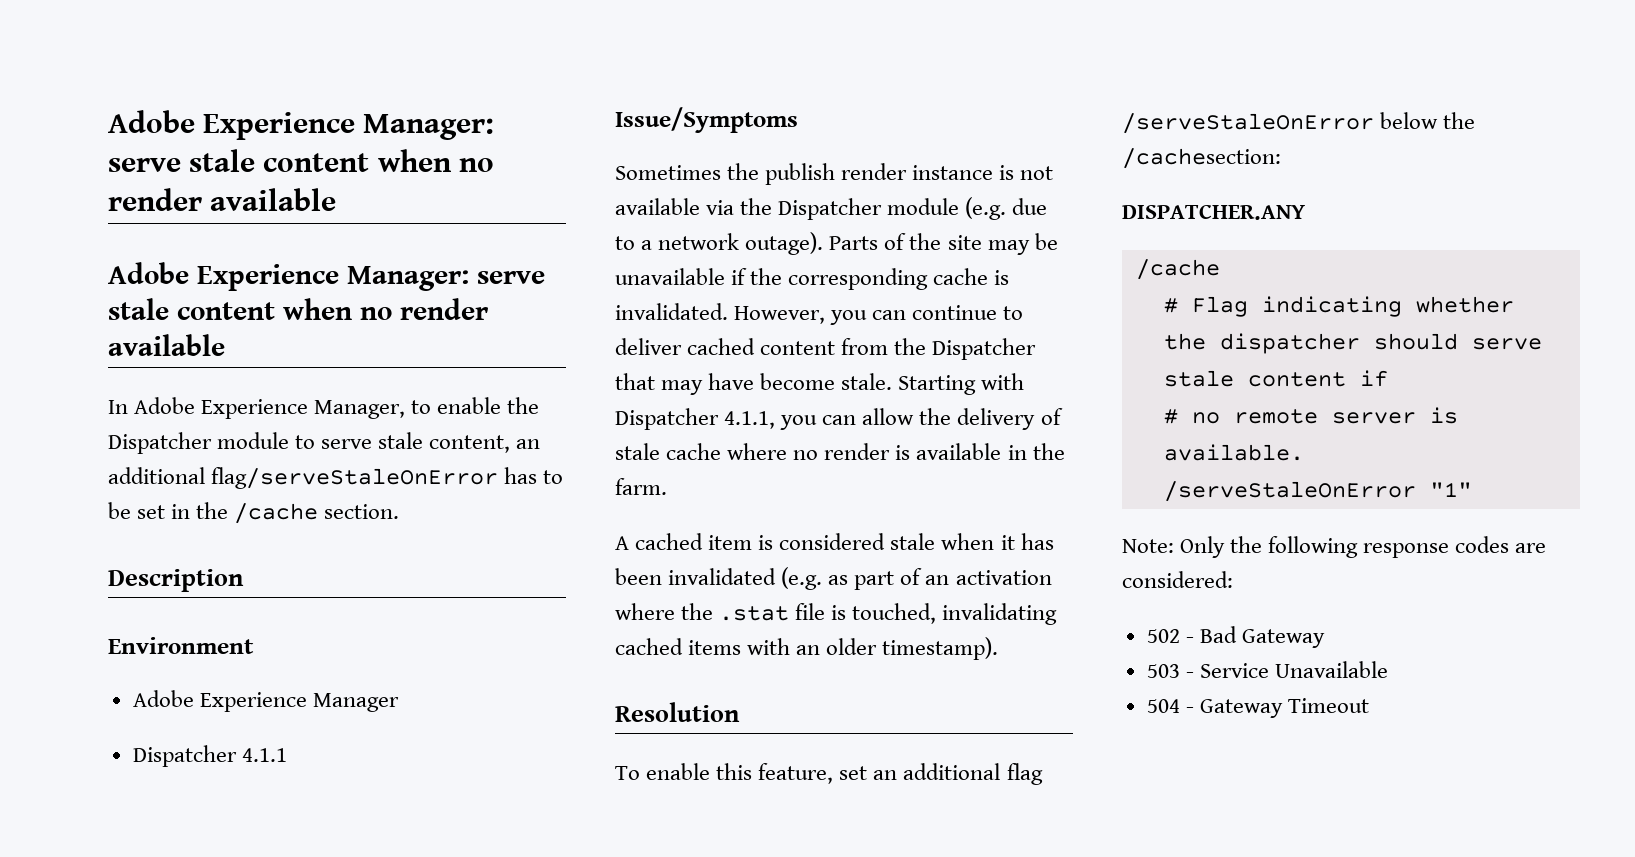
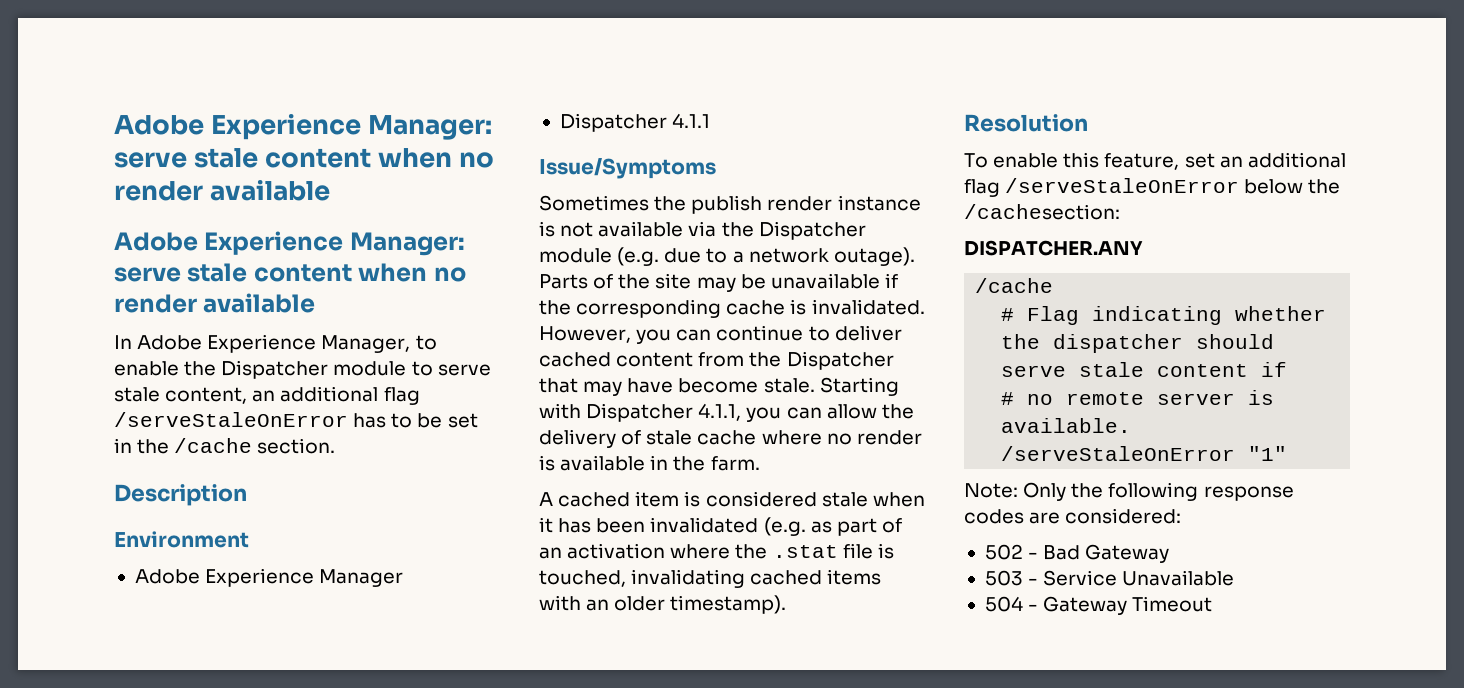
- In Adobe Experience Manager, to enable the Dispatcher module to serve stale content, an additional flag/serveStaleOnError has to be set in the /cache section.
+ In Adobe Experience Manager, to enable the Dispatcher module to serve stale content, an additional flag /serveStaleOnError has to be set in the /cache section.

